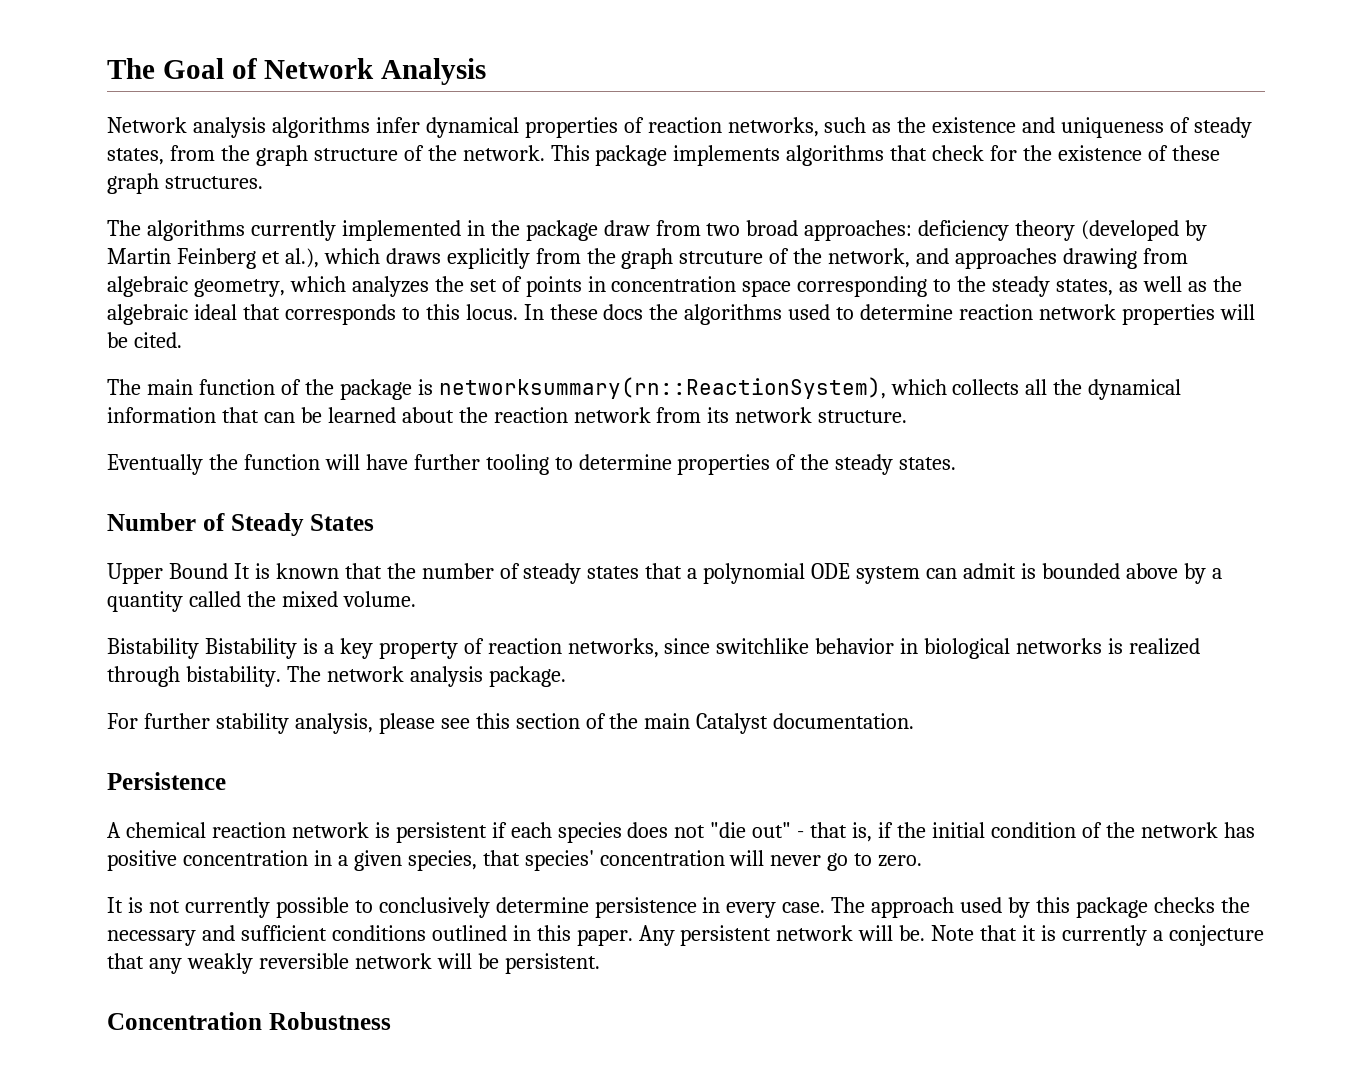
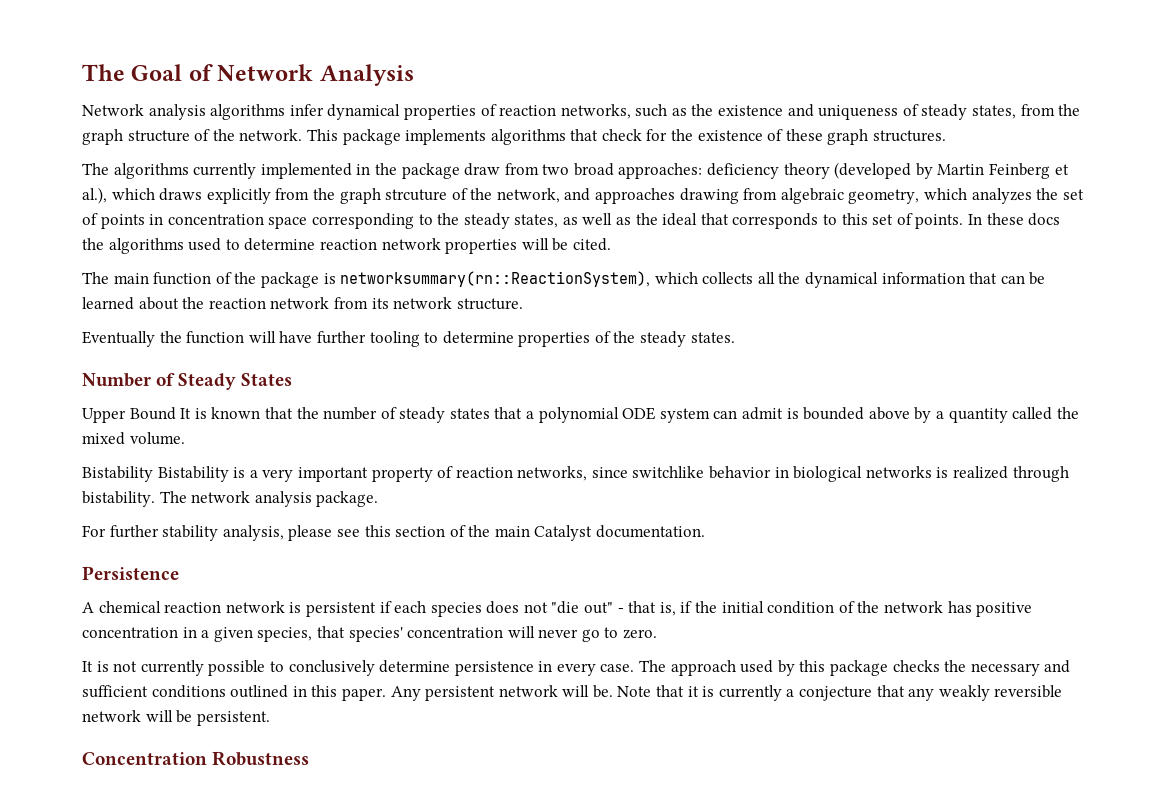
- The algorithms currently implemented in the package draw from two broad approaches: deficiency theory (developed by Martin Feinberg et al.), which draws explicitly from the graph strcuture of the network, and approaches drawing from algebraic geometry, which analyzes the set of points in concentration space corresponding to the steady states, as well as the algebraic ideal that corresponds to this locus.
+ The algorithms currently implemented in the package draw from two broad approaches: deficiency theory (developed by Martin Feinberg et al.), which draws explicitly from the graph strcuture of the network, and approaches drawing from algebraic geometry, which analyzes the set of points in concentration space corresponding to the steady states, as well as the ideal that corresponds to this set of points.
- Bistability Bistability is a key property of reaction networks, since switchlike behavior in biological networks is realized through bistability.
+ Bistability Bistability is a very important property of reaction networks, since switchlike behavior in biological networks is realized through bistability.

